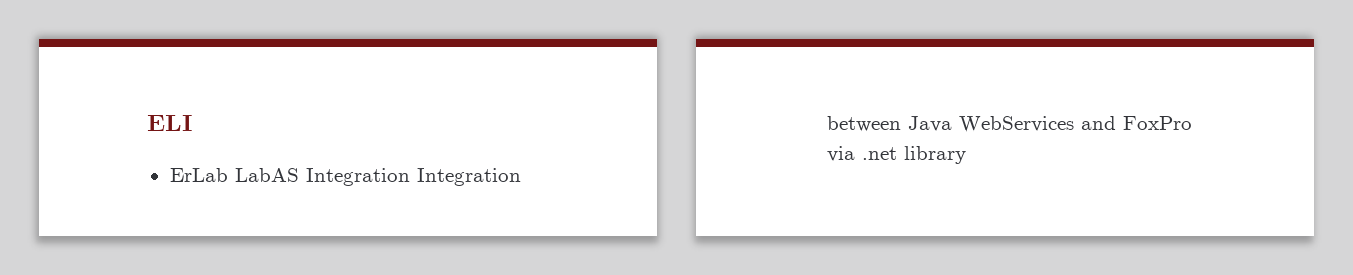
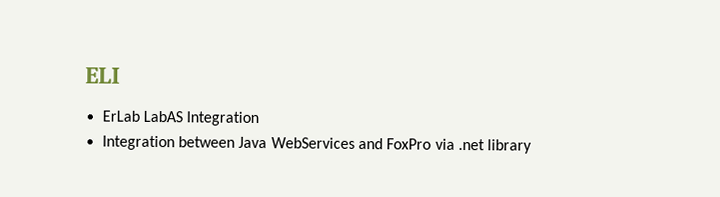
- ErLab LabAS Integration Integration between Java WebServices and FoxPro via .net library
+ ErLab LabAS Integration
+ Integration between Java WebServices and FoxPro via .net library

